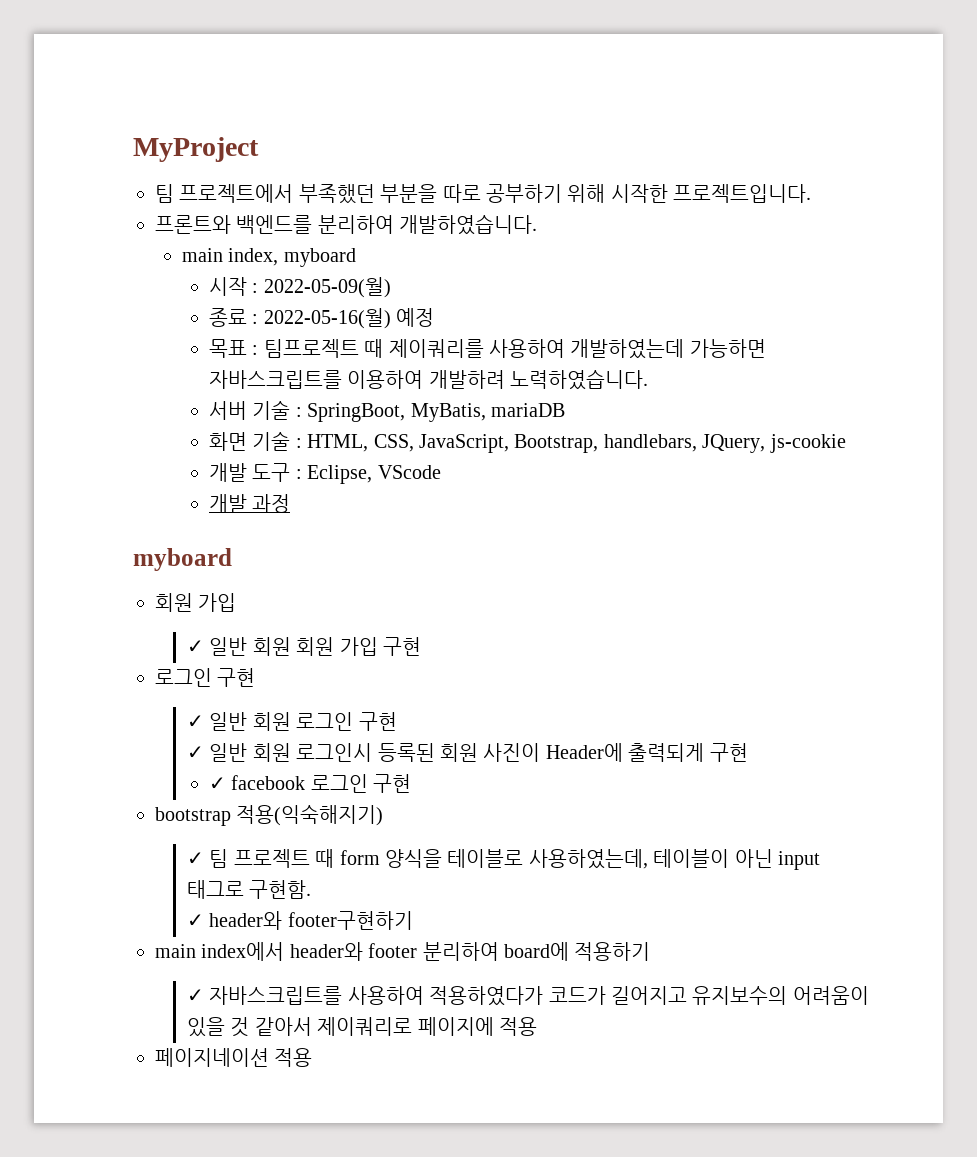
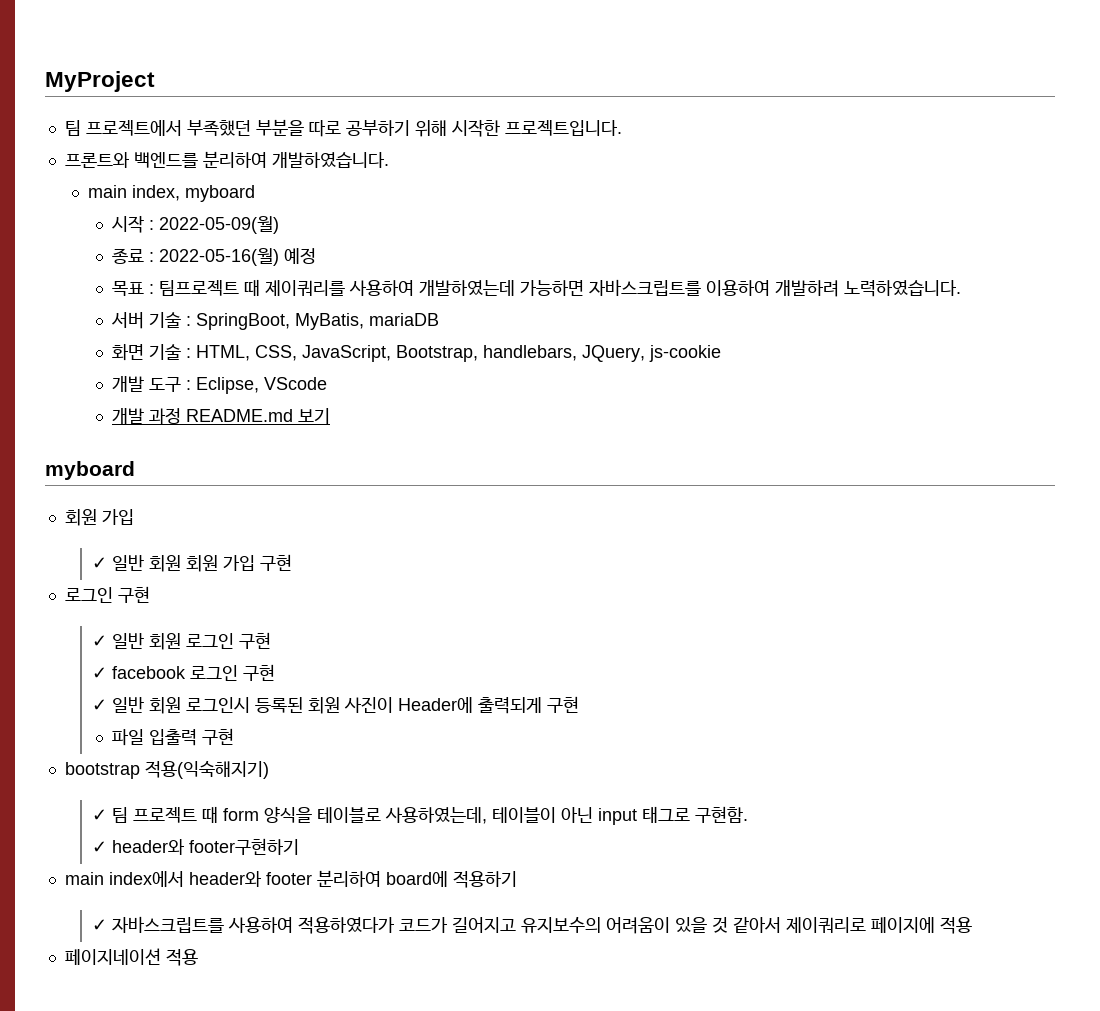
- 개발 과정
+ 개발 과정 README.md 보기
+ ✓ facebook 로그인 구현
- ✓ facebook 로그인 구현
+ 파일 입출력 구현

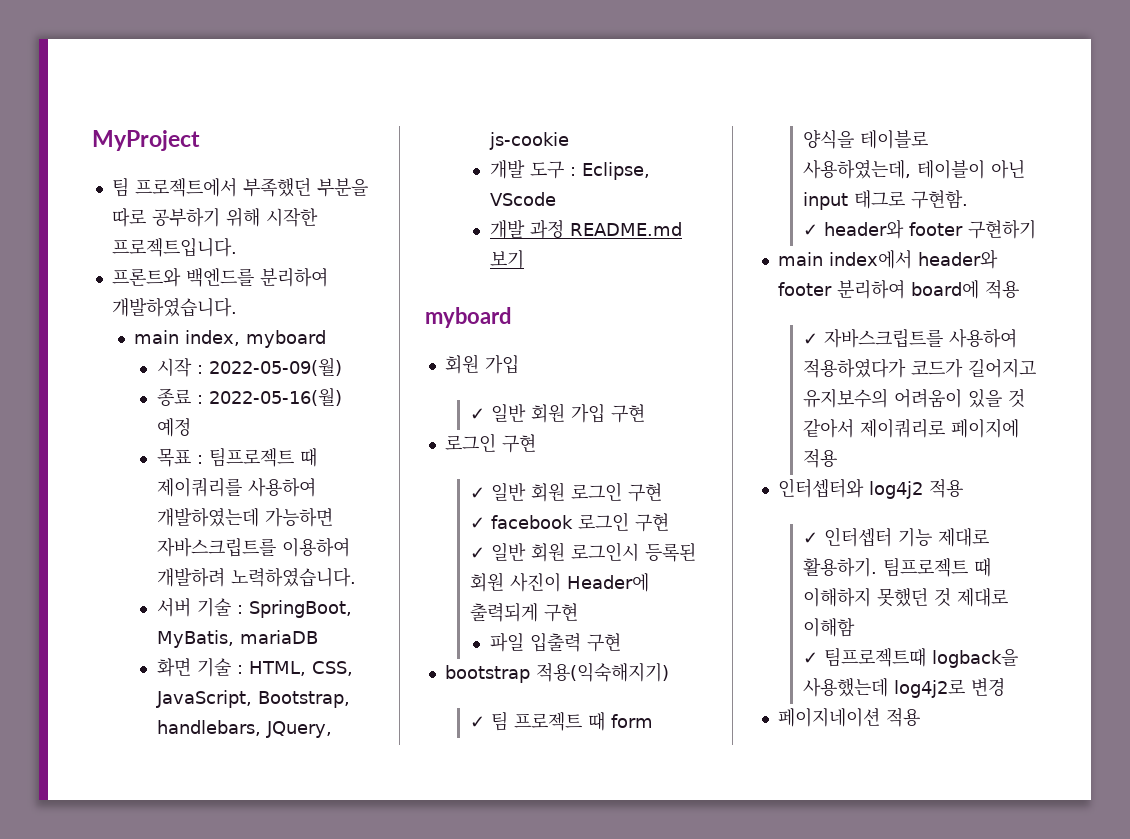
- ✓ 일반 회원 회원 가입 구현
+ ✓ 일반 회원 가입 구현
- ✓ header와 footer구현하기
+ ✓ header와 footer 구현하기
- main index에서 header와 footer 분리하여 board에 적용하기
+ main index에서 header와 footer 분리하여 board에 적용
+ 인터셉터와 log4j2 적용
+ ✓ 인터셉터 기능 제대로 활용하기. 팀프로젝트 때 이해하지 못했던 것 제대로 이해함
+ ✓ 팀프로젝트때 logback을 사용했는데 log4j2로 변경

